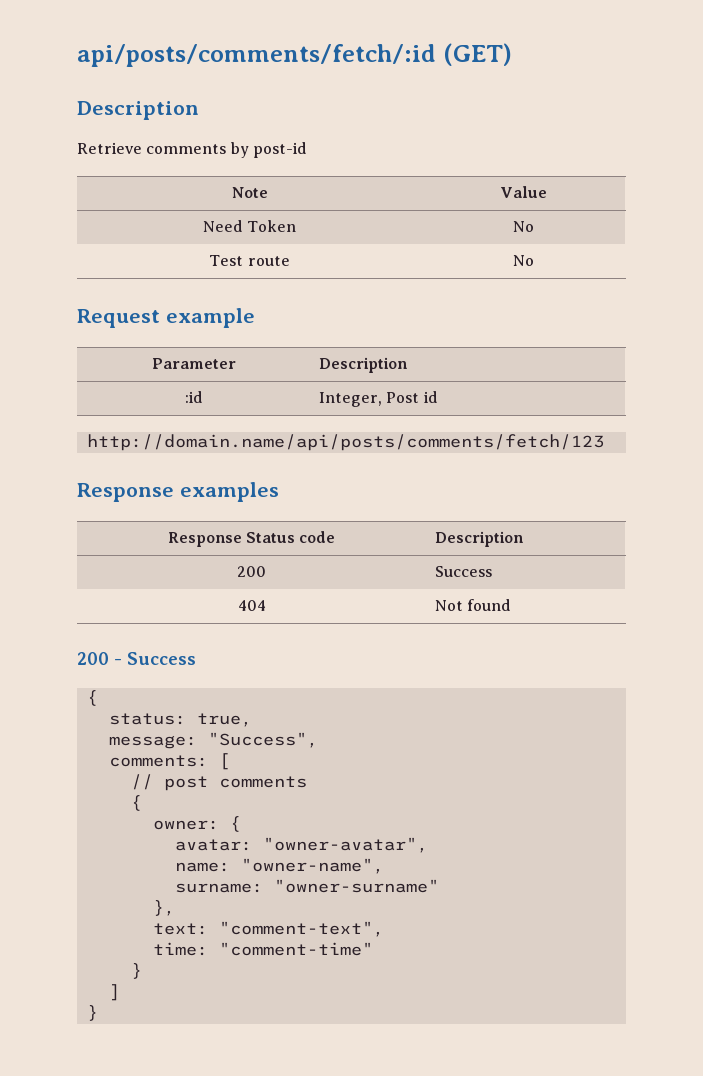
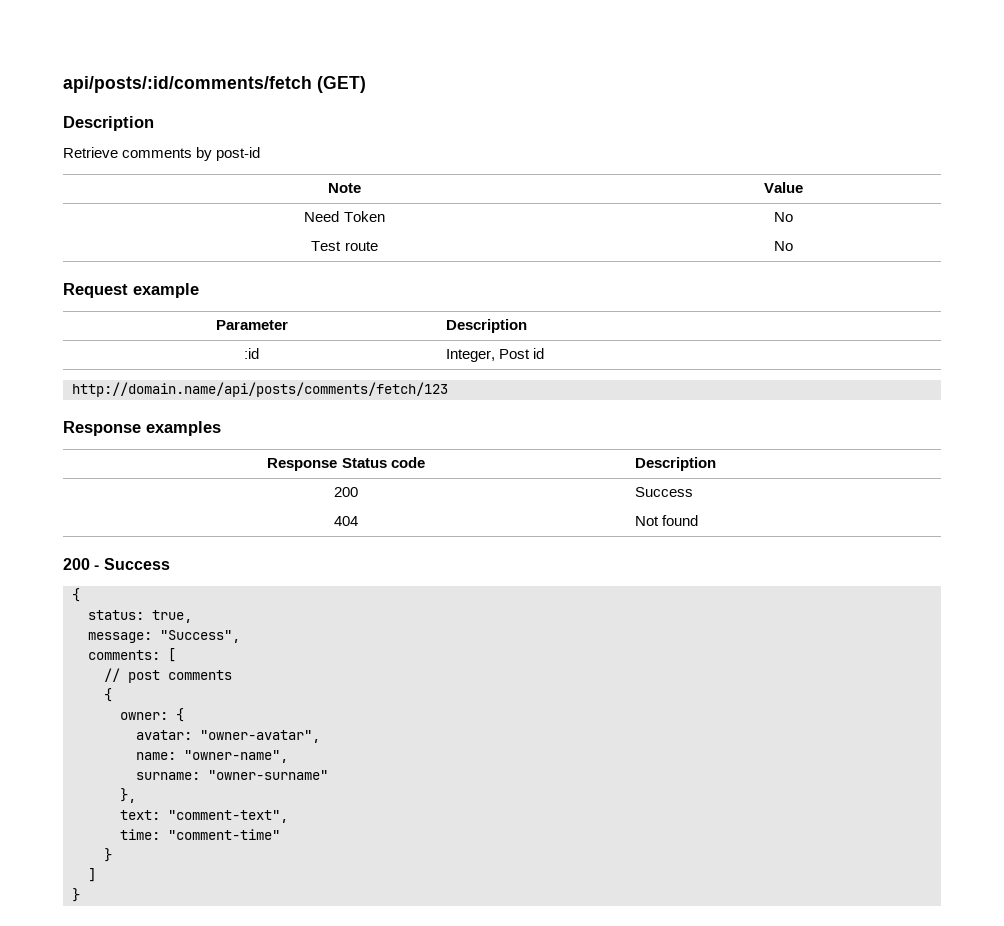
- api/posts/comments/fetch/:id (GET)
+ api/posts/:id/comments/fetch (GET)

